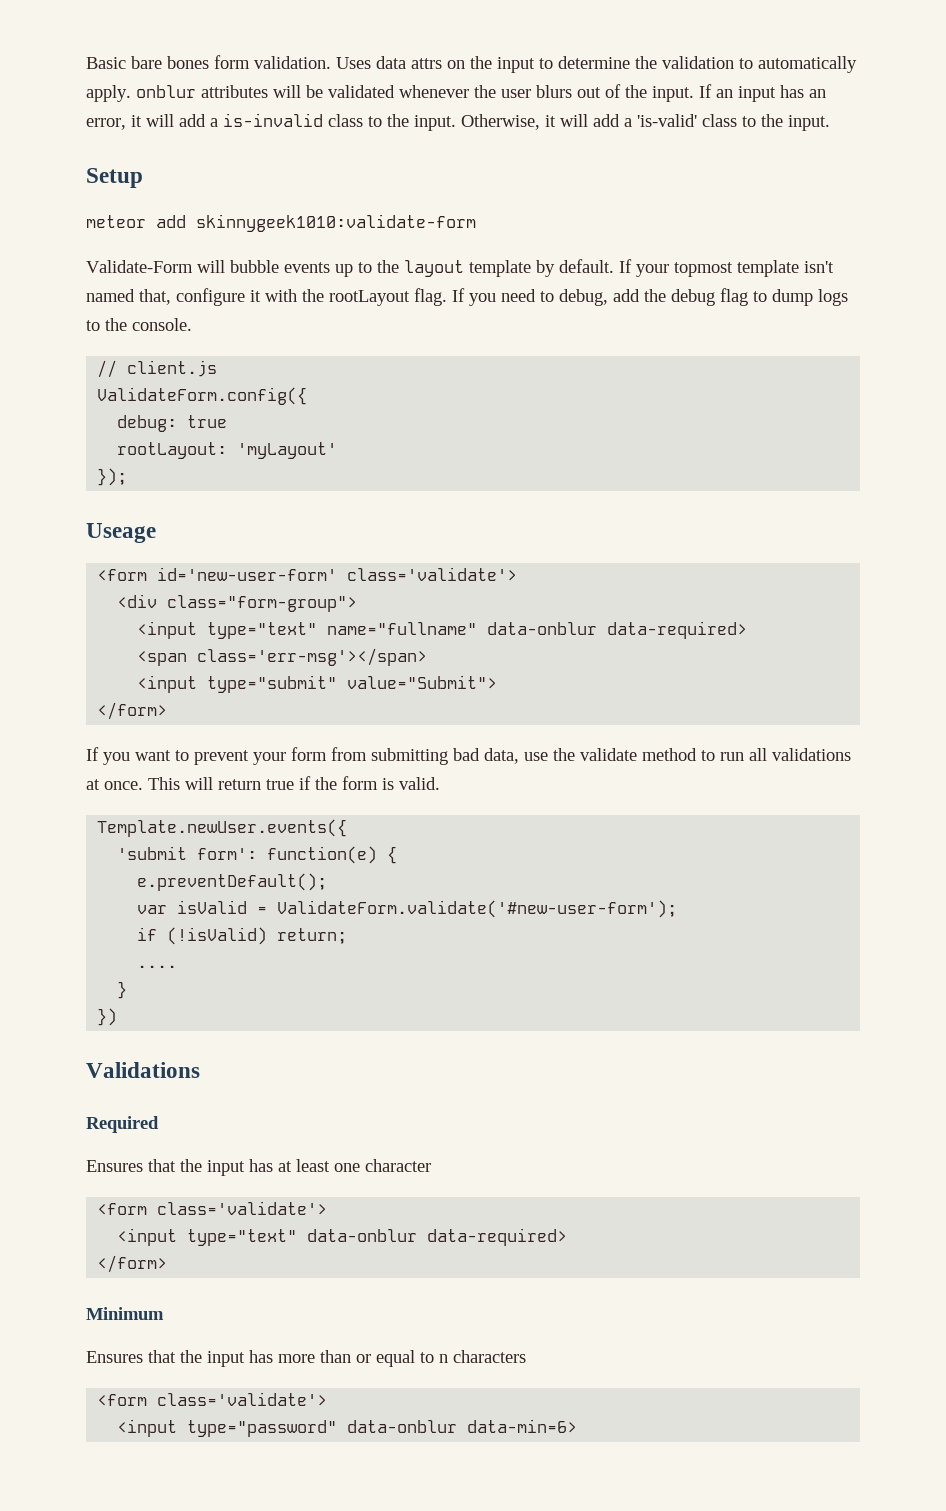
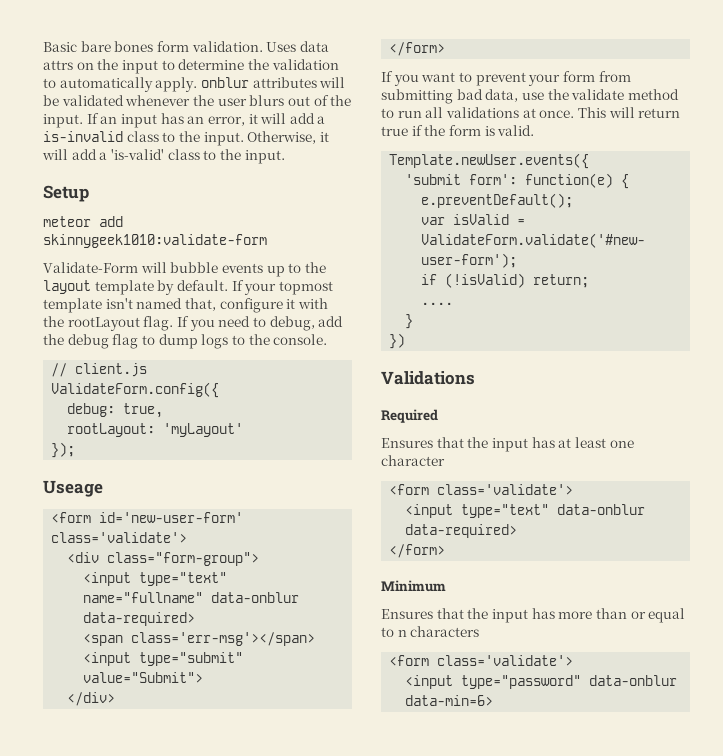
- debug: true
+ debug: true,
+ </div>

